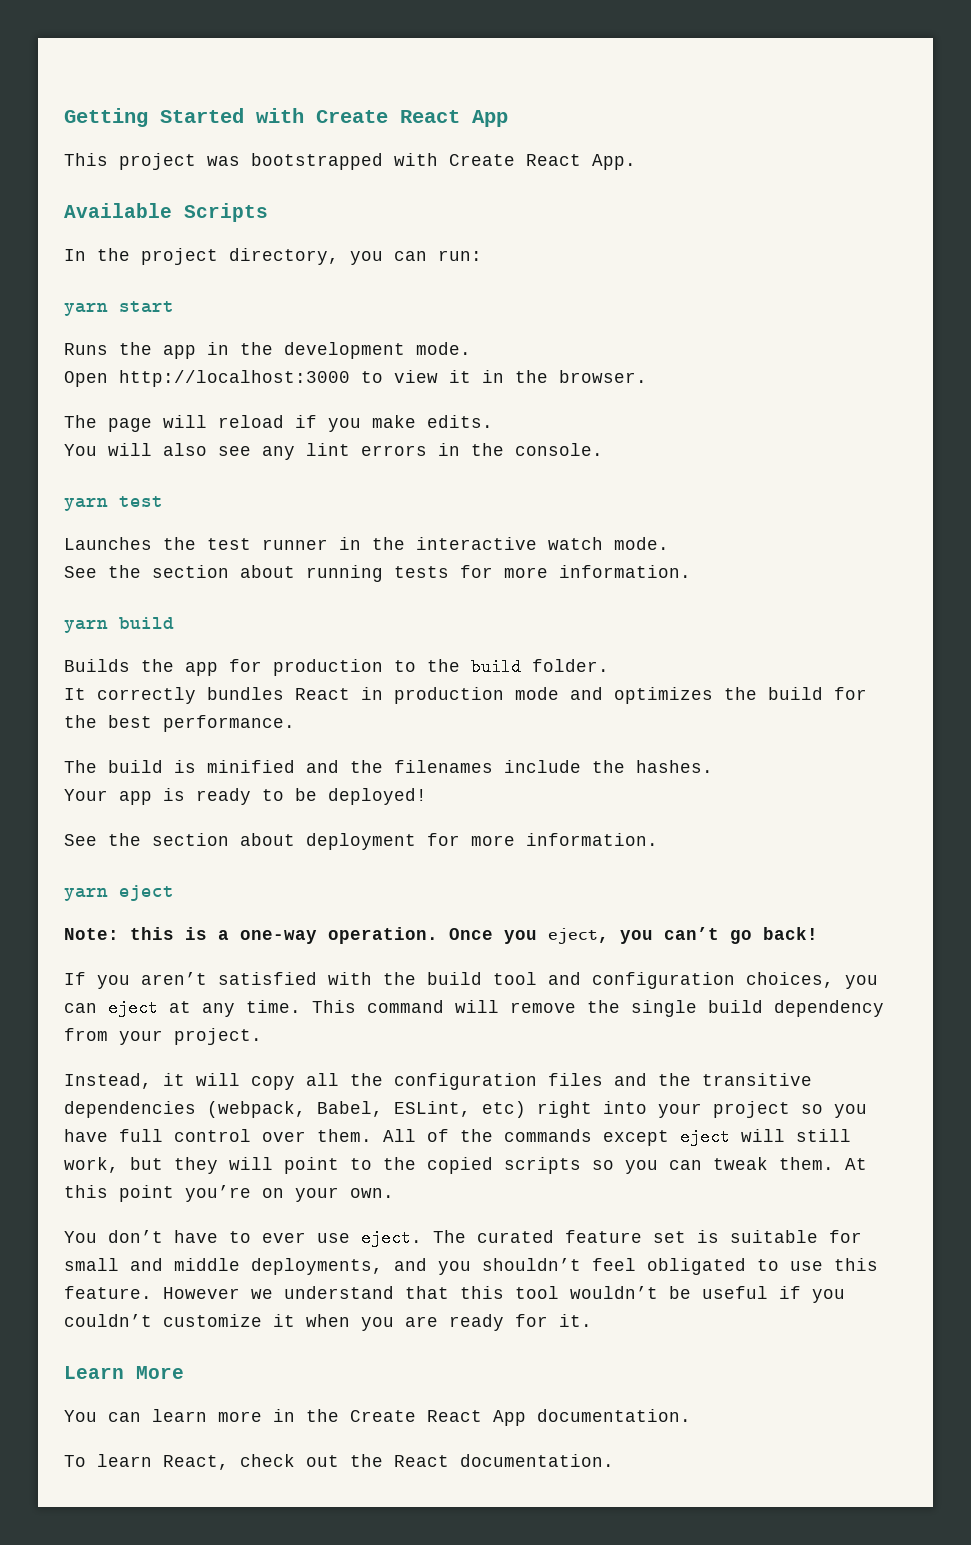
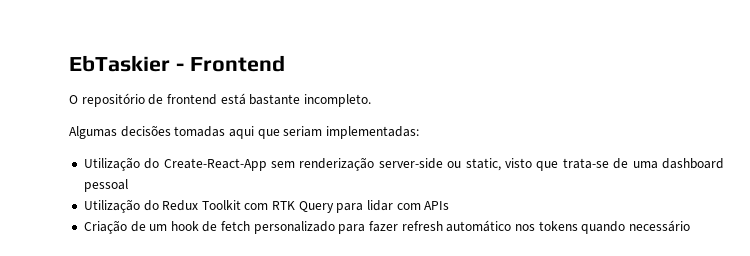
- Getting Started with Create React App
- This project was bootstrapped with Create React App.
- Available Scripts
- In the project directory, you can run:
- yarn start
- Runs the app in the development mode.
- Open http://localhost:3000 to view it in the browser.
- The page will reload if you make edits.
- You will also see any lint errors in the console.
- yarn test
- Launches the test runner in the interactive watch mode.
- See the section about running tests for more information.
- yarn build
- Builds the app for production to the build folder.
- It correctly bundles React in production mode and optimizes the build for the best performance.
- The build is minified and the filenames include the hashes.
- Your app is ready to be deployed!
- See the section about deployment for more information.
- yarn eject
- Note: this is a one-way operation. Once you eject, you can’t go back!
- If you aren’t satisfied with the build tool and configuration choices, you can eject at any time. This command will remove the single build dependency from your project.
- Instead, it will copy all the configuration files and the transitive dependencies (webpack, Babel, ESLint, etc) right into your project so you have full control over them. All of the commands except eject will still work, but they will point to the copied scripts so you can tweak them. At this point you’re on your own.
- You don’t have to ever use eject. The curated feature set is suitable for small and middle deployments, and you shouldn’t feel obligated to use this feature. However we understand that this tool wouldn’t be useful if you couldn’t customize it when you are ready for it.
- Learn More
- You can learn more in the Create React App documentation.
- To learn React, check out the React documentation.
+ EbTaskier - Frontend
+ O repositório de frontend está bastante incompleto.
+ Algumas decisões tomadas aqui que seriam implementadas:
+ Utilização do Create-React-App sem renderização server-side ou static, visto que trata-se de uma dashboard pessoal
+ Utilização do Redux Toolkit com RTK Query para lidar com APIs
+ Criação de um hook de fetch personalizado para fazer refresh automático nos tokens quando necessário

